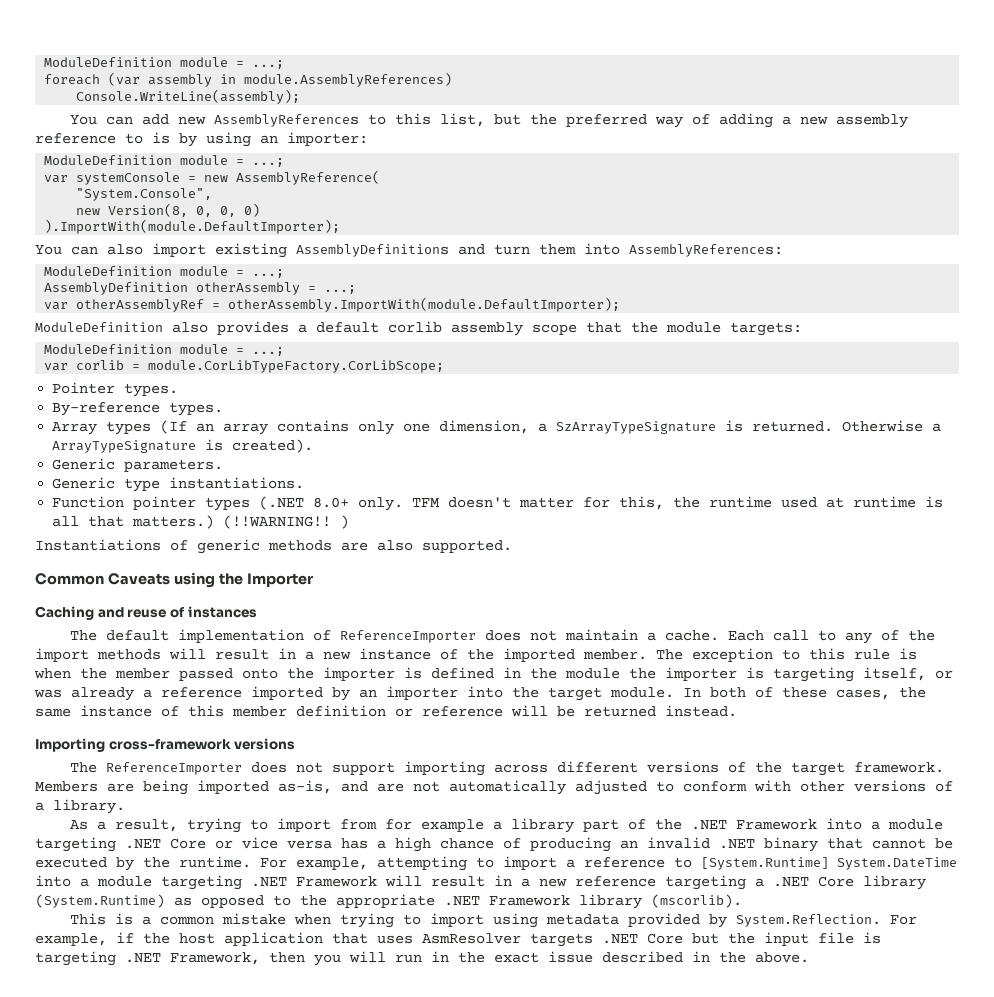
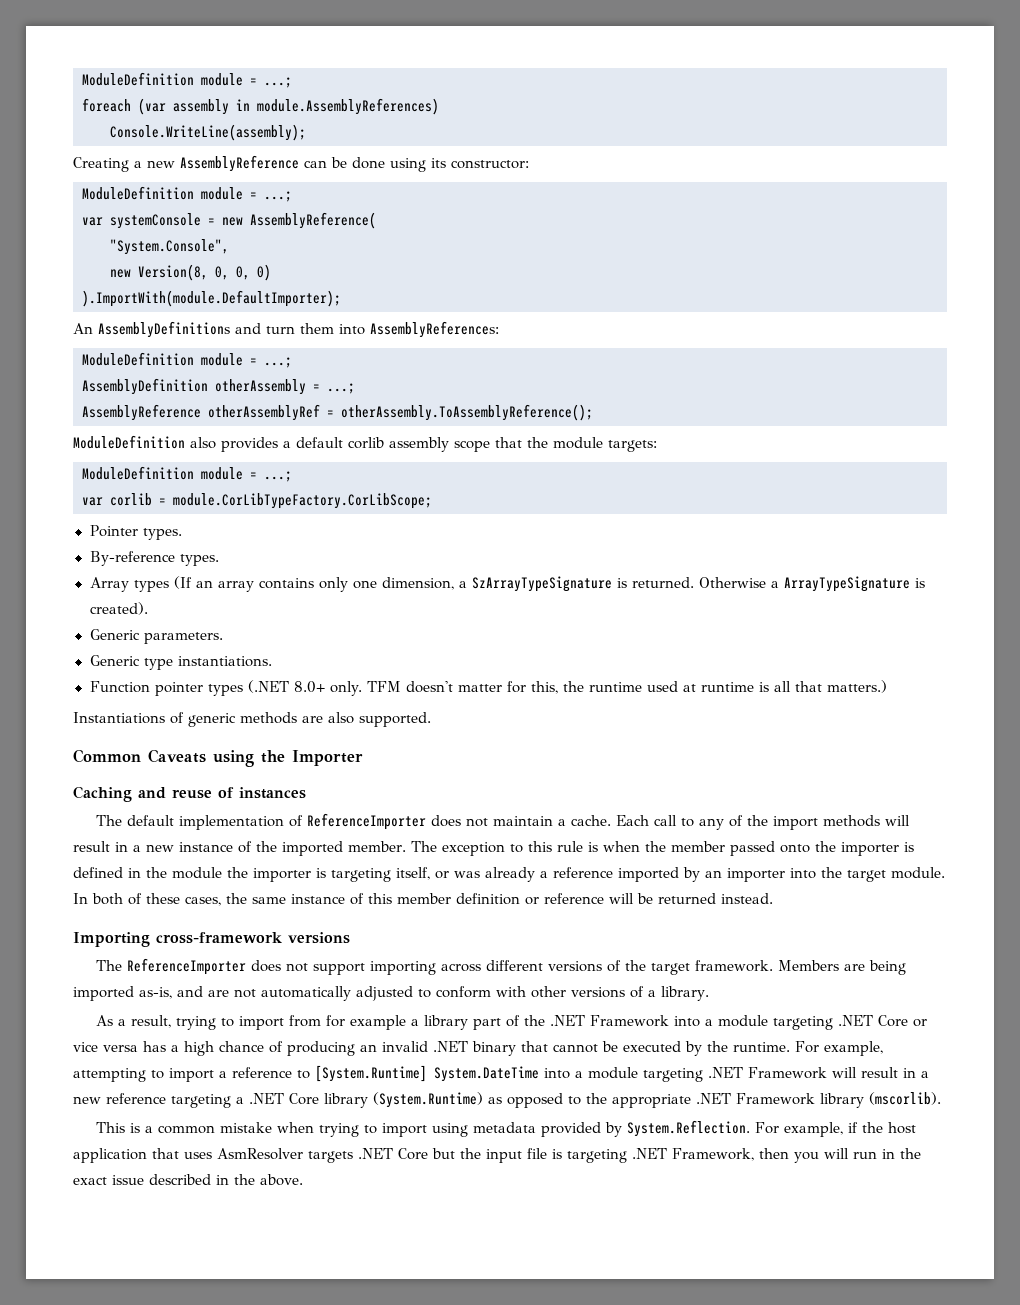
- You can add new AssemblyReferences to this list, but the preferred way of adding a new assembly reference to is by using an importer:
+ Creating a new AssemblyReference can be done using its constructor:
- You can also import existing AssemblyDefinitions and turn them into AssemblyReferences:
+ An AssemblyDefinitions and turn them into AssemblyReferences:
- var otherAssemblyRef = otherAssembly.ImportWith(module.DefaultImporter);
+ AssemblyReference otherAssemblyRef = otherAssembly.ToAssemblyReference();
- (!!WARNING!! )

